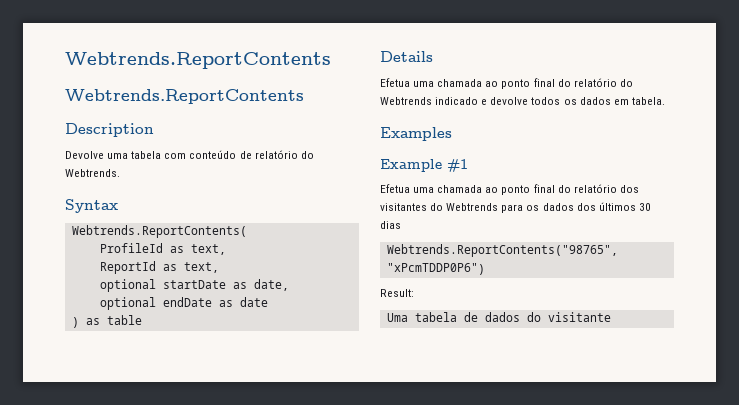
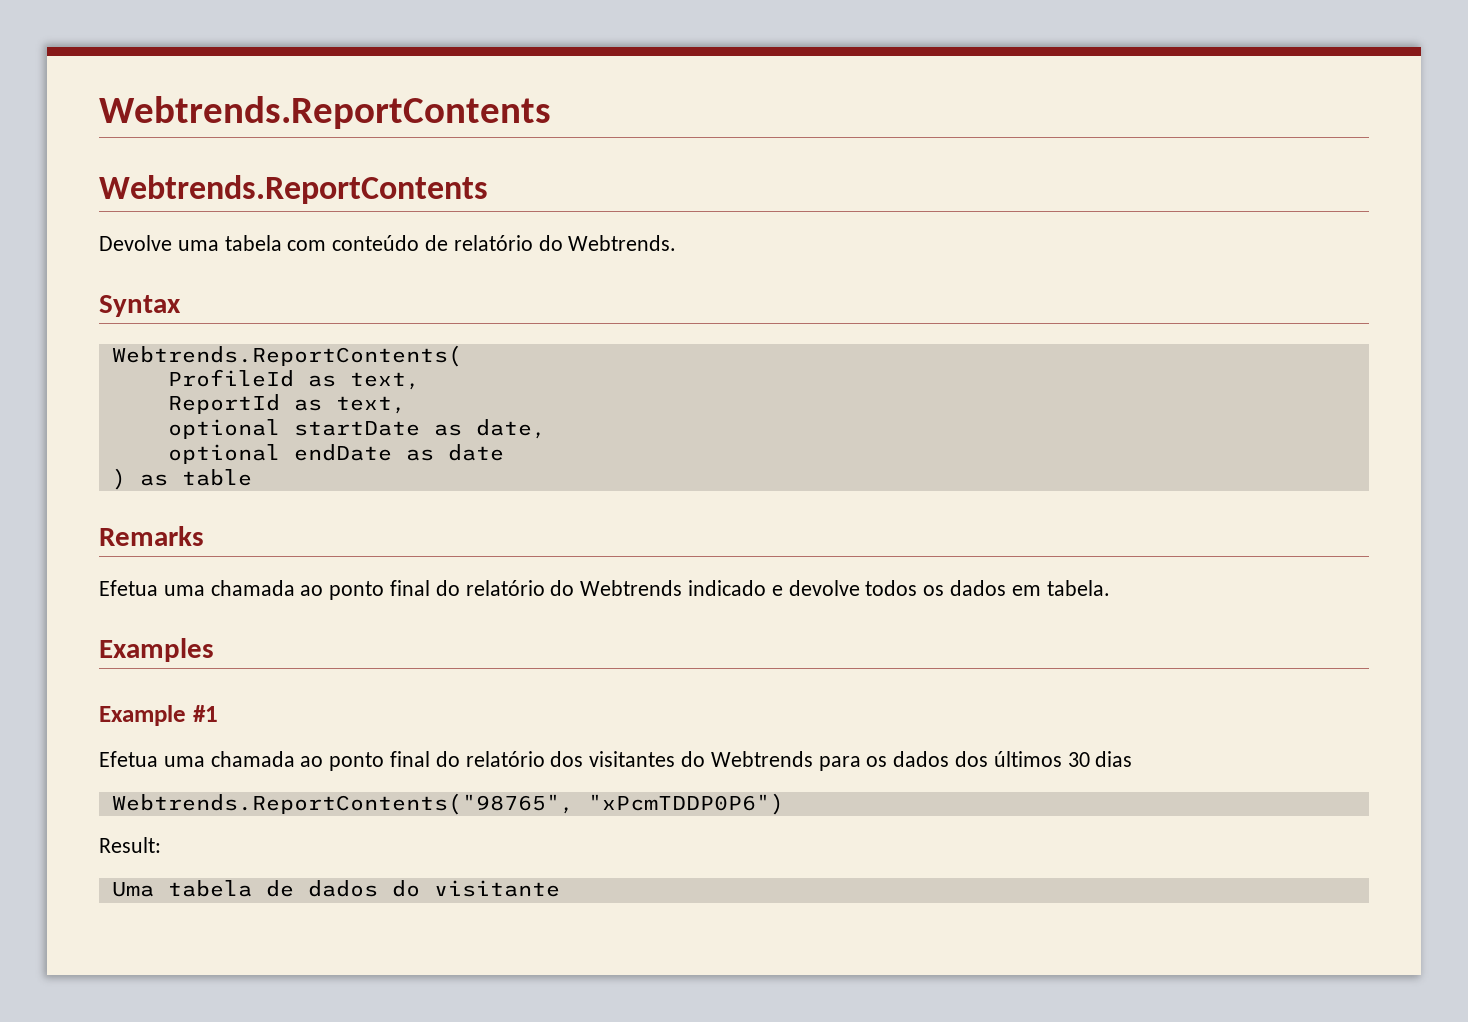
- Description
- Details
+ Remarks

